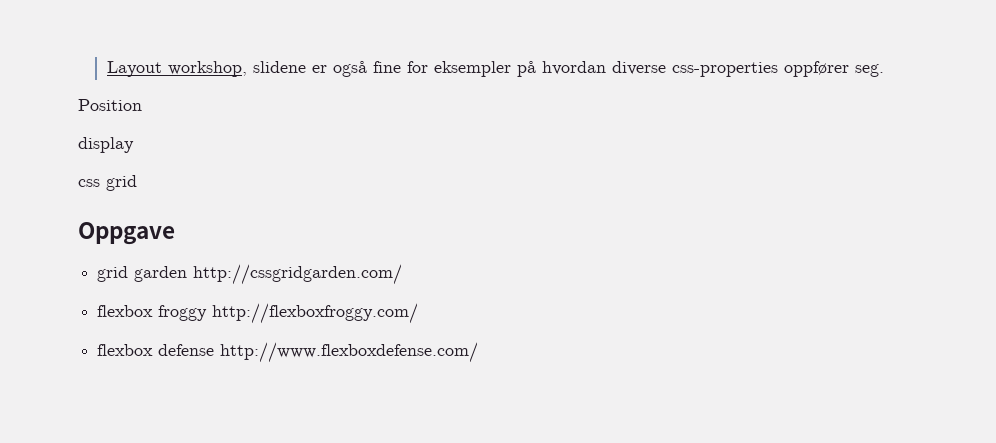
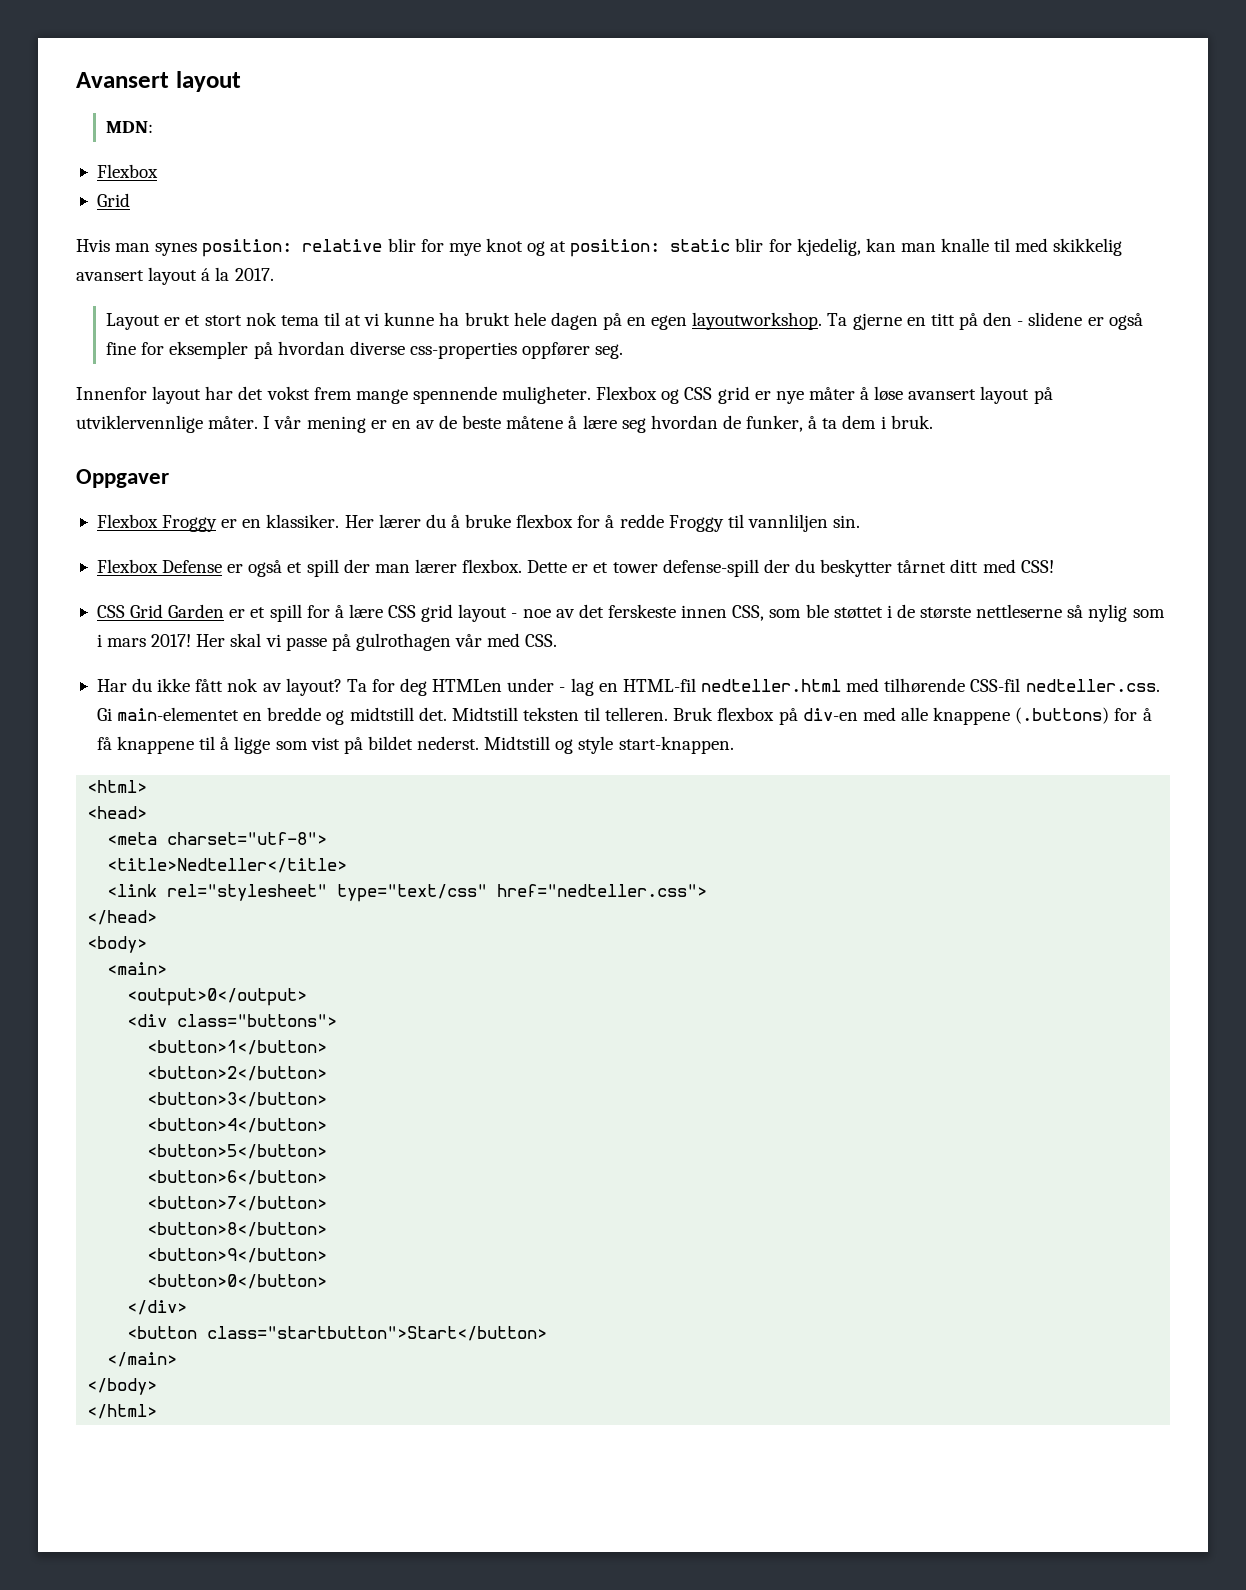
- Layout workshop, slidene er også fine for eksempler på hvordan diverse css-properties oppfører seg.
+ Avansert layout
+ MDN:
+ Flexbox
+ Grid
+ Hvis man synes position: relative blir for mye knot og at position: static blir for kjedelig, kan man knalle til med skikkelig avansert layout á la 2017.
+ Layout er et stort nok tema til at vi kunne ha brukt hele dagen på en egen layoutworkshop. Ta gjerne en titt på den - slidene er også fine for eksempler på hvordan diverse css-properties oppfører seg.
- Position
- display
- css grid
- Oppgave
- grid garden http://cssgridgarden.com/
- flexbox froggy http://flexboxfroggy.com/
- flexbox defense http://www.flexboxdefense.com/
+ Innenfor layout har det vokst frem mange spennende muligheter. Flexbox og CSS grid er nye måter å løse avansert layout på utviklervennlige måter. I vår mening er en av de beste måtene å lære seg hvordan de funker, å ta dem i bruk.
+ Oppgaver
+ Flexbox Froggy er en klassiker. Her lærer du å bruke flexbox for å redde Froggy til vannliljen sin.
+ Flexbox Defense er også et spill der man lærer flexbox. Dette er et tower defense-spill der du beskytter tårnet ditt med CSS!
+ CSS Grid Garden er et spill for å lære CSS grid layout - noe av det ferskeste innen CSS, som ble støttet i de største nettleserne så nylig som i mars 2017! Her skal vi passe på gulrothagen vår med CSS.
+ Har du ikke fått nok av layout? Ta for deg HTMLen under - lag en HTML-fil nedteller.html med tilhørende CSS-fil nedteller.css. Gi main-elementet en bredde og midtstill det. Midtstill teksten til telleren. Bruk flexbox på div-en med alle knappene (.buttons) for å få knappene til å ligge som vist på bildet nederst. Midtstill og style start-knappen.
+ <html>
+ <head>
+ <meta charset="utf-8">
+ <title>Nedteller</title>
+ <link rel="stylesheet" type="text/css" href="nedteller.css">
+ </head>
+ <body>
+ <main>
+ <output>0</output>
+ <div class="buttons">
+ <button>1</button>
+ <button>2</button>
+ <button>3</button>
+ <button>4</button>
+ <button>5</button>
+ <button>6</button>
+ <button>7</button>
+ <button>8</button>
+ <button>9</button>
+ <button>0</button>
+ </div>
+ <button class="startbutton">Start</button>
+ </main>
+ </body>
+ </html>

